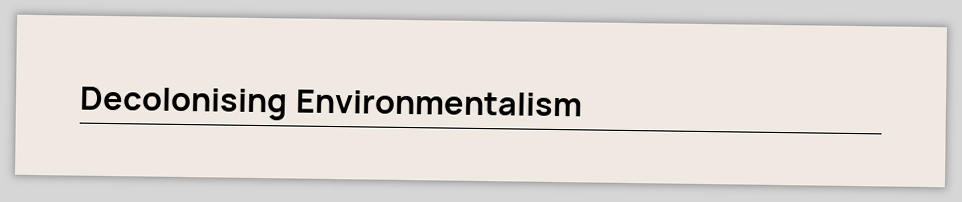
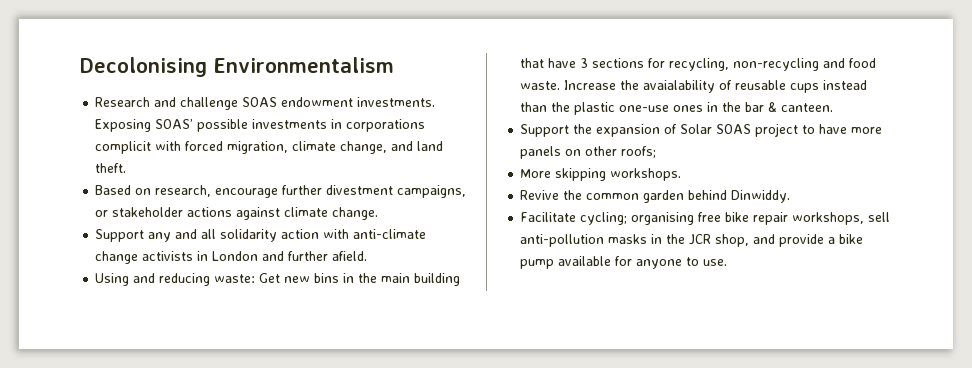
+ Research and challenge SOAS endowment investments. Exposing SOAS’ possible investments in corporations complicit with forced migration, climate change, and land theft.
+ Based on research, encourage further divestment campaigns, or stakeholder actions against climate change.
+ Support any and all solidarity action with anti-climate change activists in London and further afield.
+ Using and reducing waste: Get new bins in the main building that have 3 sections for recycling, non-recycling and food waste. Increase the avaialability of reusable cups instead than the plastic one-use ones in the bar & canteen.
+ Support the expansion of Solar SOAS project to have more panels on other roofs;
+ More skipping workshops.
+ Revive the common garden behind Dinwiddy.
+ Facilitate cycling; organising free bike repair workshops, sell anti-pollution masks in the JCR shop, and provide a bike pump available for anyone to use.

